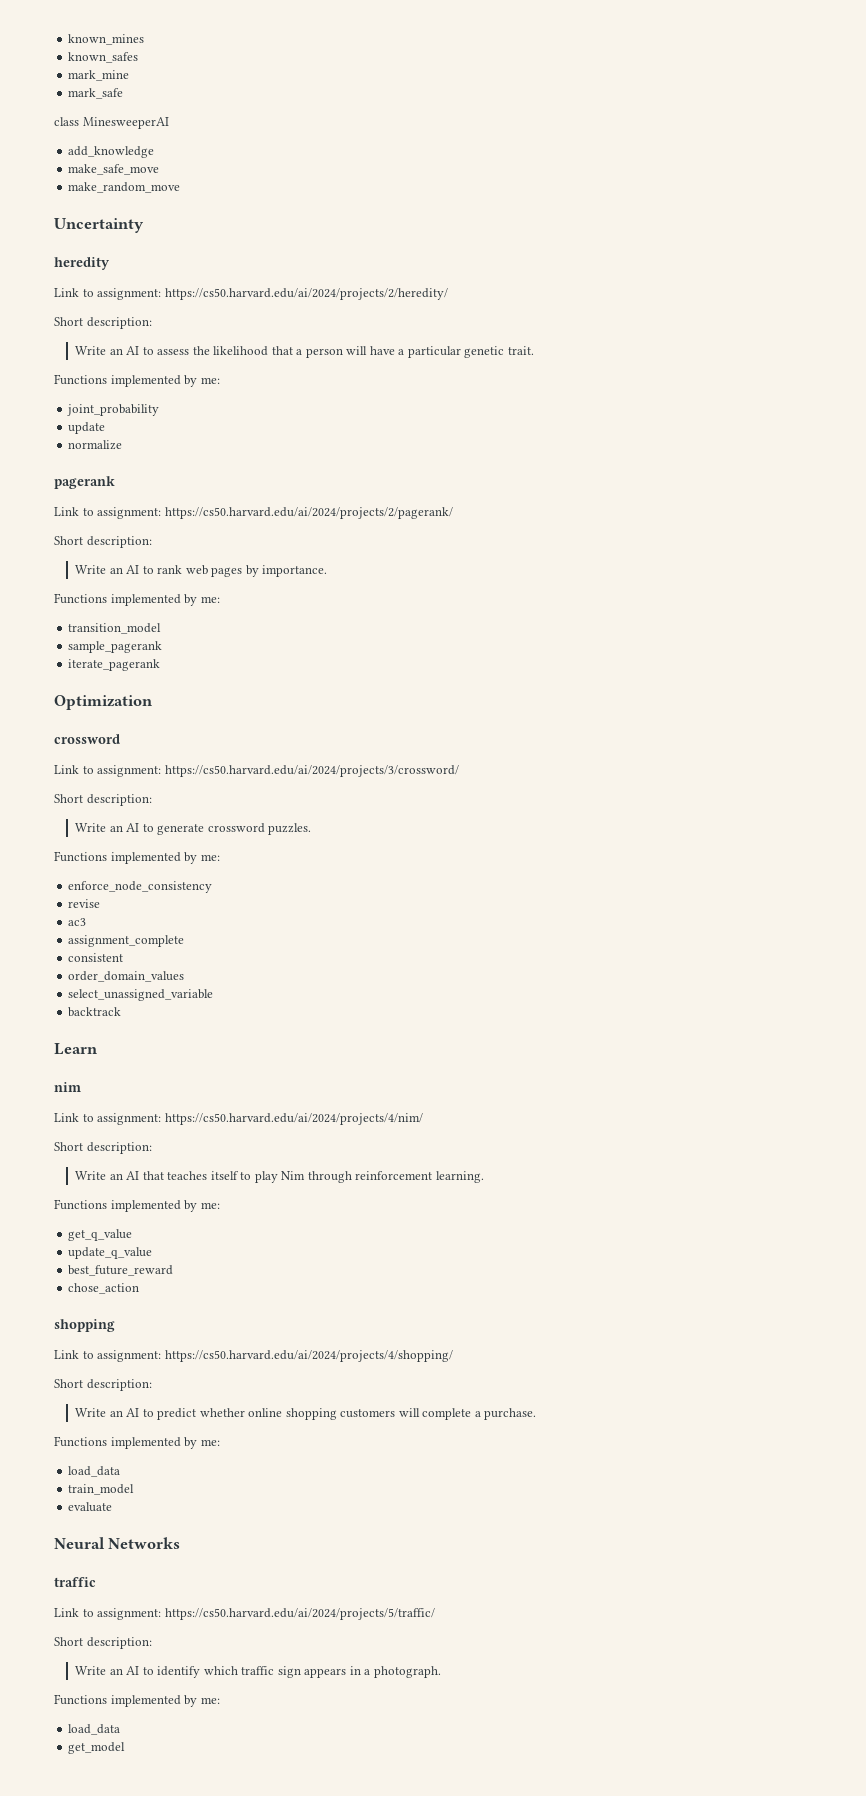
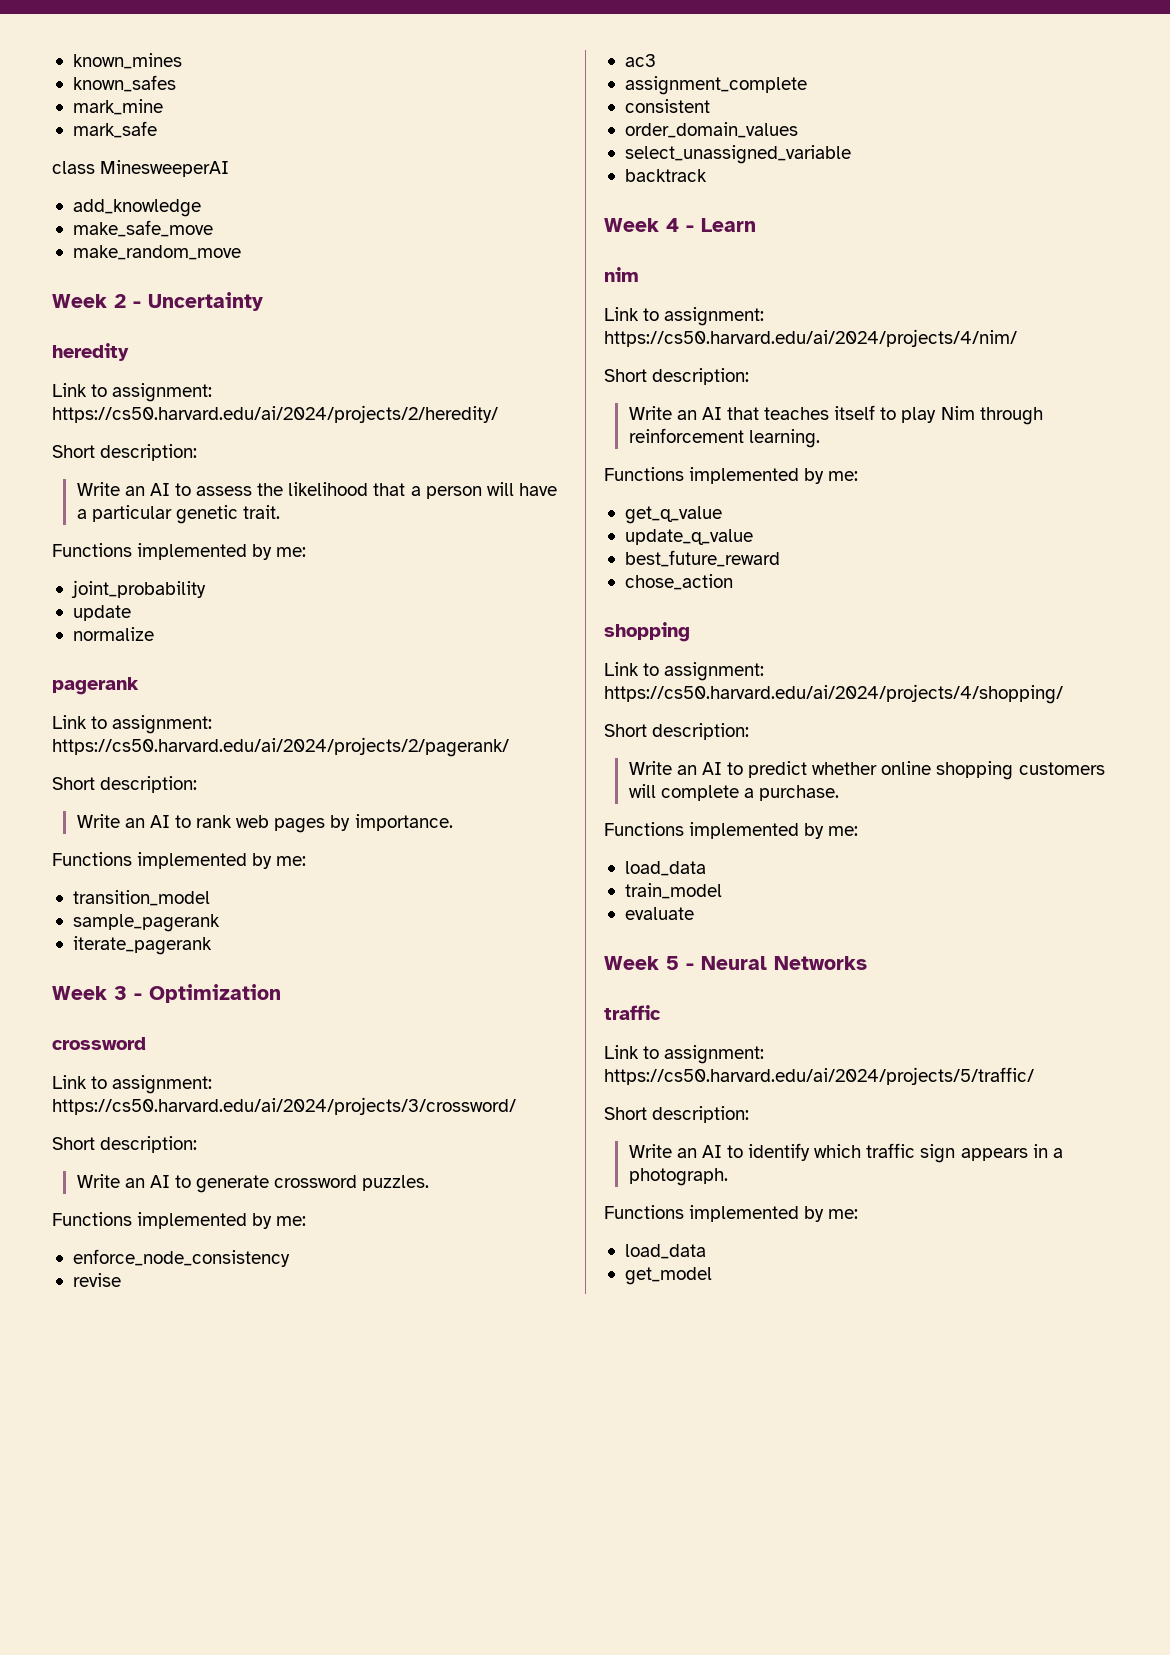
- Uncertainty
+ Week 2 - Uncertainty
- Optimization
+ Week 3 - Optimization
- Learn
+ Week 4 - Learn
- Neural Networks
+ Week 5 - Neural Networks

